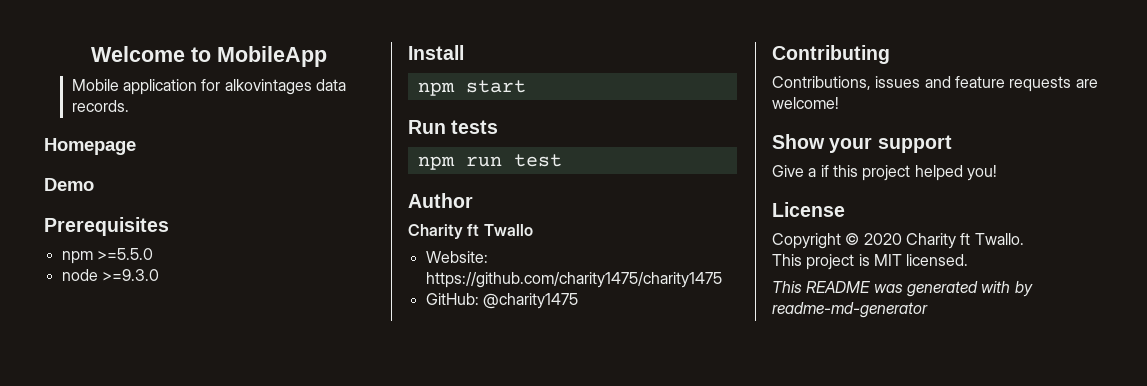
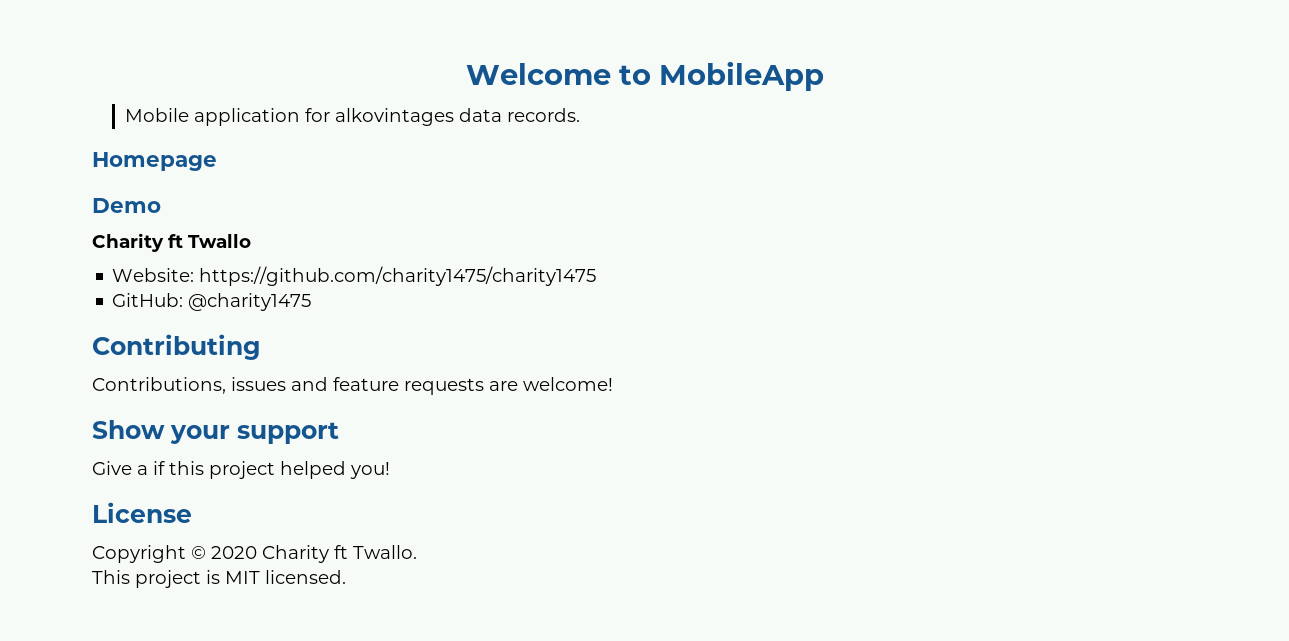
- Prerequisites
- npm >=5.5.0
- node >=9.3.0
- Install
- npm start
- Run tests
- npm run test
- Author
- This README was generated with by readme-md-generator

